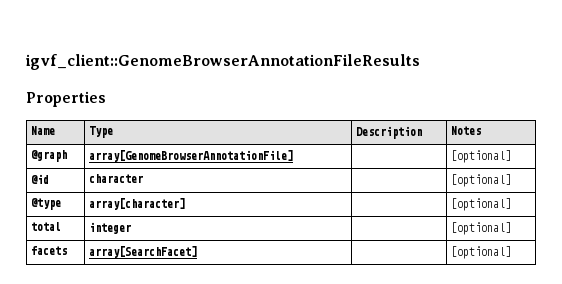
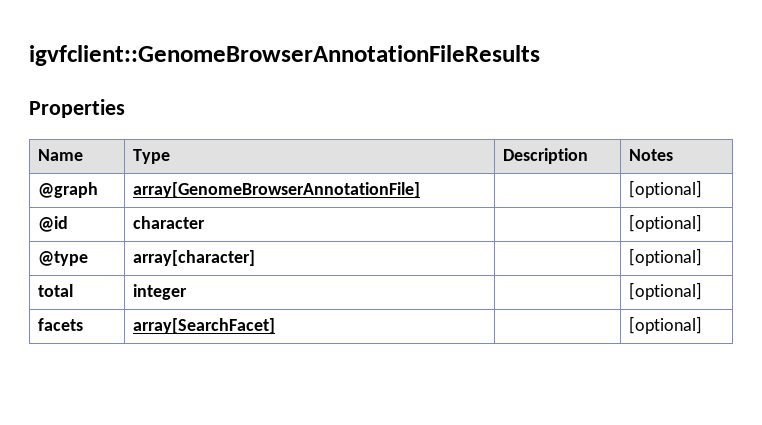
- igvf_client::GenomeBrowserAnnotationFileResults
+ igvfclient::GenomeBrowserAnnotationFileResults

